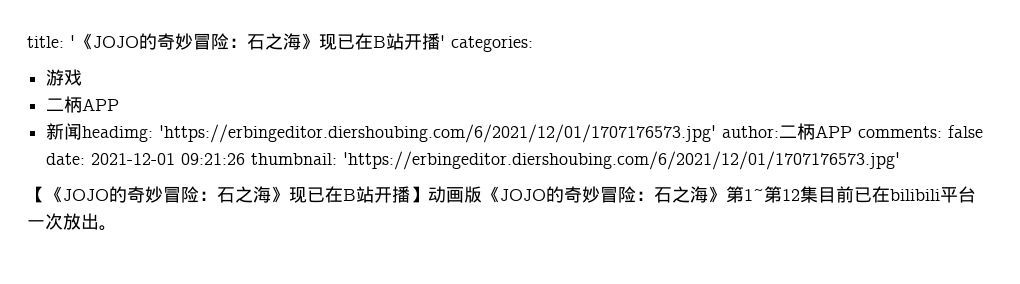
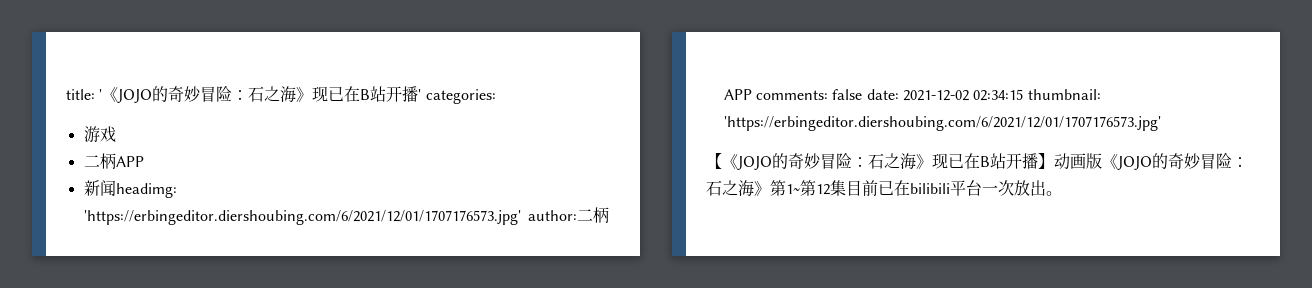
- 新闻headimg: 'https://erbingeditor.diershoubing.com/6/2021/12/01/1707176573.jpg' author:二柄APP comments: false date: 2021-12-01 09:21:26 thumbnail: 'https://erbingeditor.diershoubing.com/6/2021/12/01/1707176573.jpg'
+ 新闻headimg: 'https://erbingeditor.diershoubing.com/6/2021/12/01/1707176573.jpg' author:二柄APP comments: false date: 2021-12-02 02:34:15 thumbnail: 'https://erbingeditor.diershoubing.com/6/2021/12/01/1707176573.jpg'

